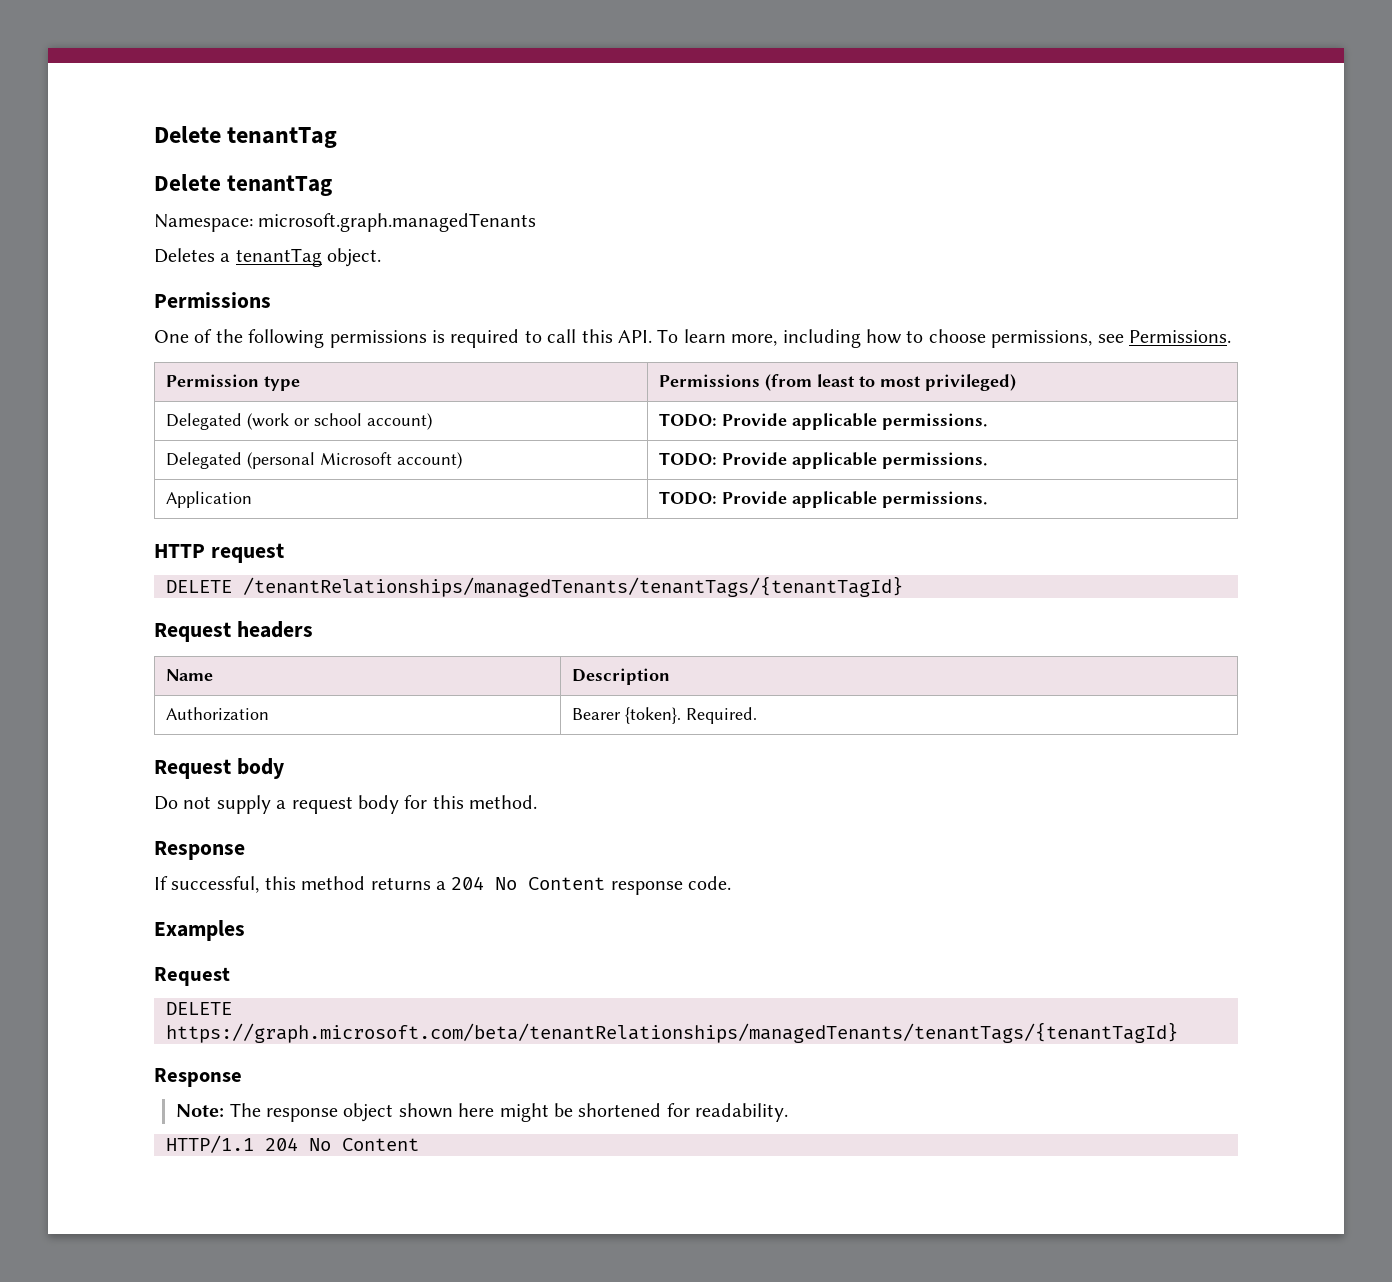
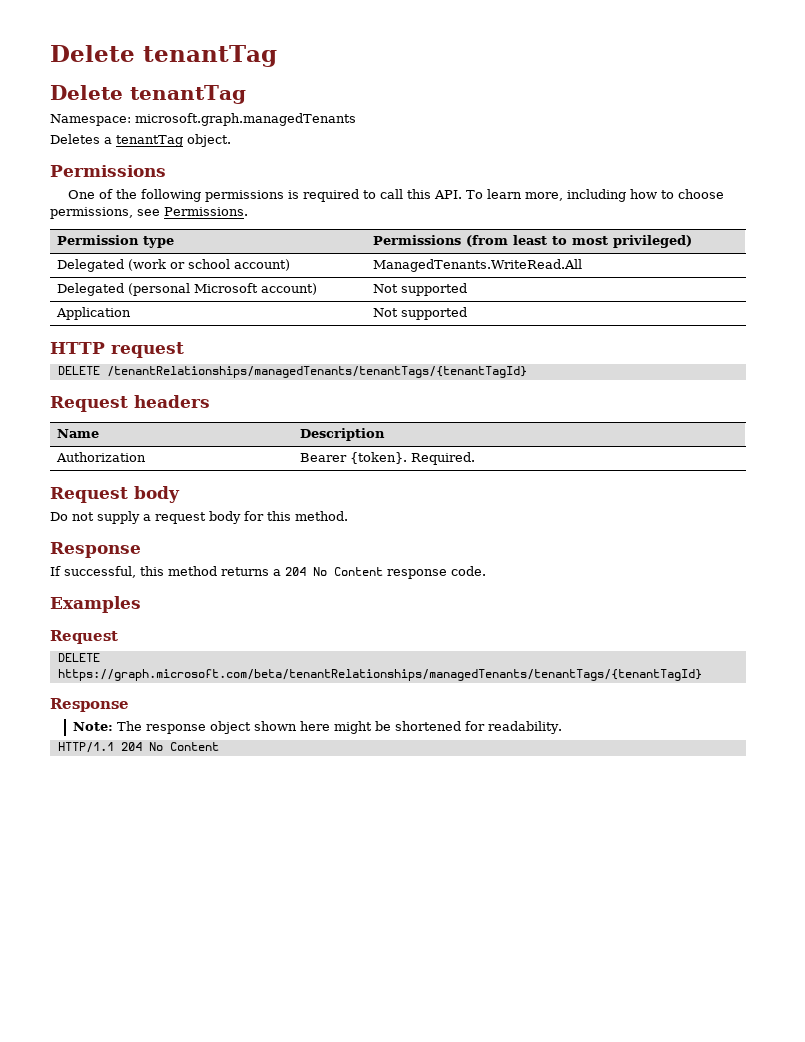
- Delegated (work or school account) | TODO: Provide applicable permissions.
+ Delegated (work or school account) | ManagedTenants.WriteRead.All
- Delegated (personal Microsoft account) | TODO: Provide applicable permissions.
- Application | TODO: Provide applicable permissions.
+ Delegated (personal Microsoft account) | Not supported
+ Application | Not supported

